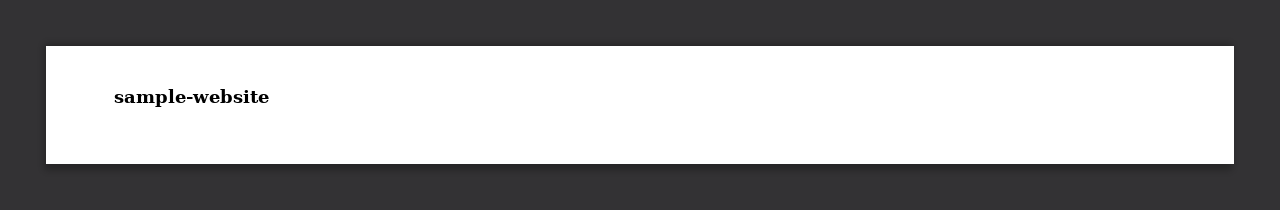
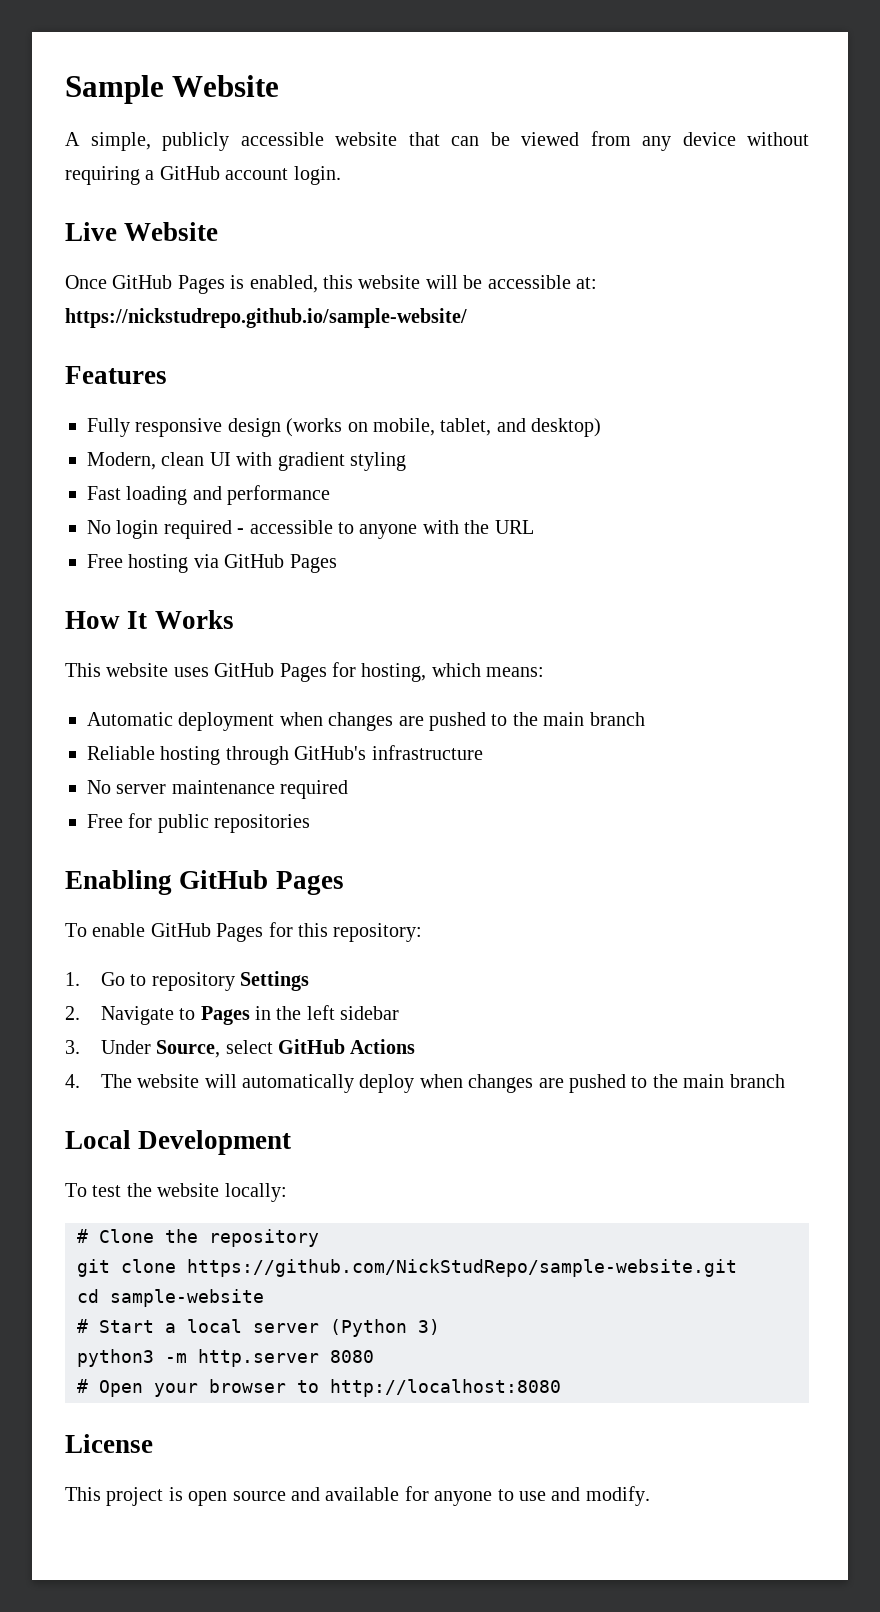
- sample-website
+ Sample Website
+ A simple, publicly accessible website that can be viewed from any device without requiring a GitHub account login.
+ Live Website
+ Once GitHub Pages is enabled, this website will be accessible at: https://nickstudrepo.github.io/sample-website/
+ Features
+ Fully responsive design (works on mobile, tablet, and desktop)
+ Modern, clean UI with gradient styling
+ Fast loading and performance
+ No login required - accessible to anyone with the URL
+ Free hosting via GitHub Pages
+ How It Works
+ This website uses GitHub Pages for hosting, which means:
+ Automatic deployment when changes are pushed to the main branch
+ Reliable hosting through GitHub's infrastructure
+ No server maintenance required
+ Free for public repositories
+ Enabling GitHub Pages
+ To enable GitHub Pages for this repository:
+ 1. Go to repository Settings
+ 2. Navigate to Pages in the left sidebar
+ 3. Under Source, select GitHub Actions
+ 4. The website will automatically deploy when changes are pushed to the main branch
+ Local Development
+ To test the website locally:
+ # Clone the repository
+ git clone https://github.com/NickStudRepo/sample-website.git
+ cd sample-website
+ # Start a local server (Python 3)
+ python3 -m http.server 8080
+ # Open your browser to http://localhost:8080
+ License
+ This project is open source and available for anyone to use and modify.

